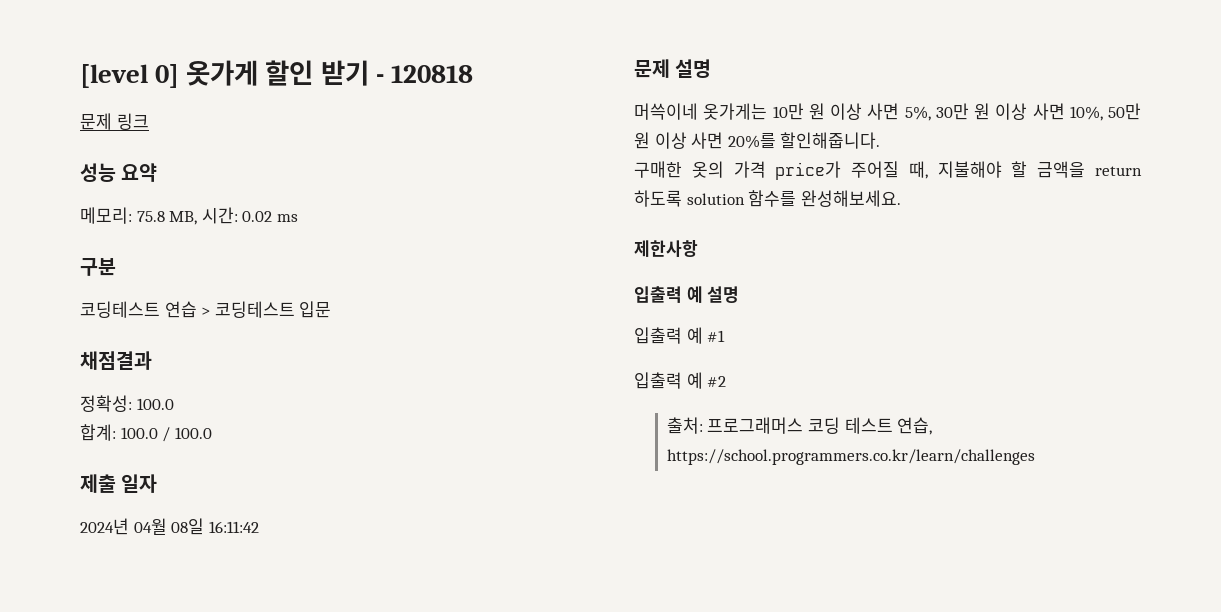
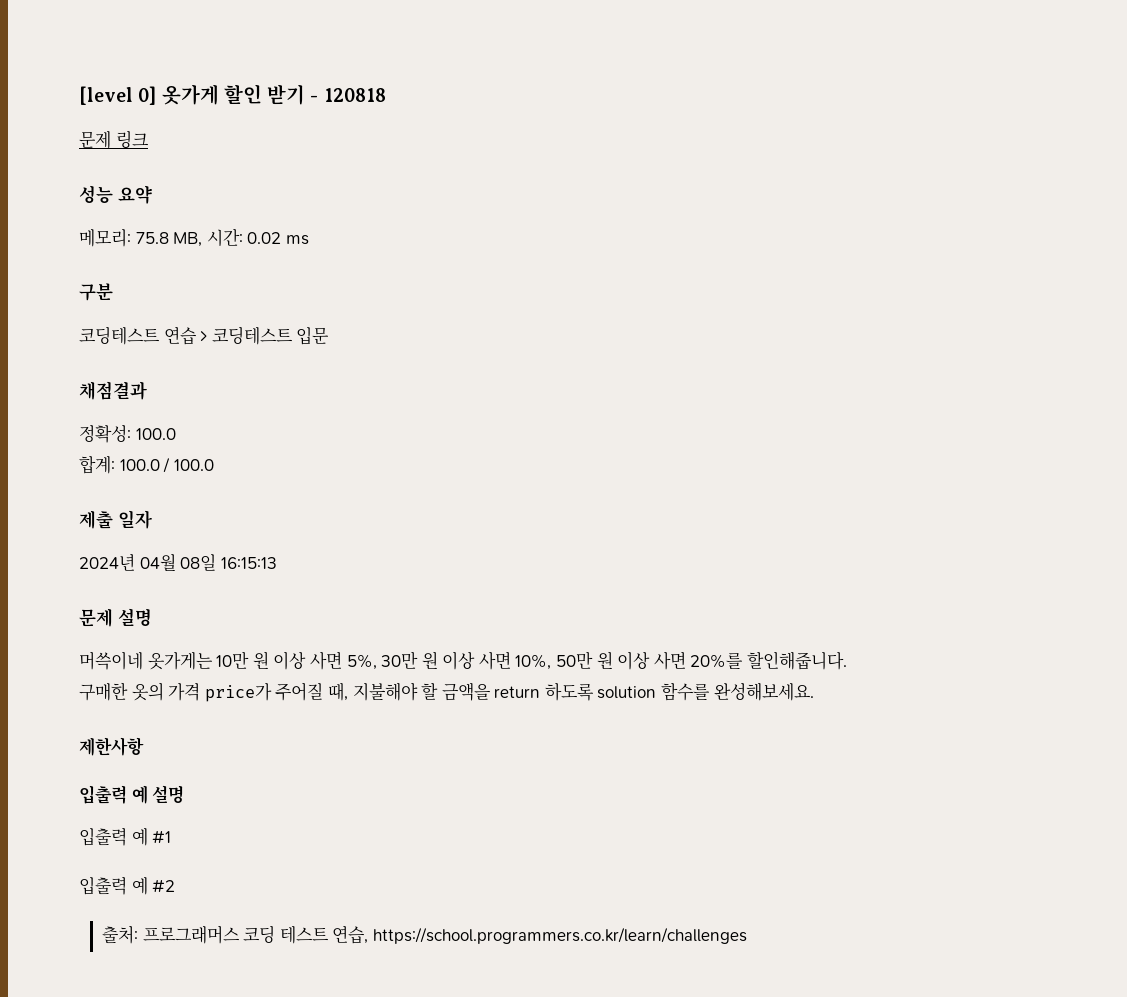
- 2024년 04월 08일 16:11:42
+ 2024년 04월 08일 16:15:13

